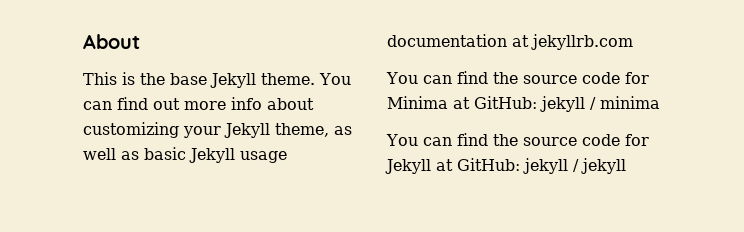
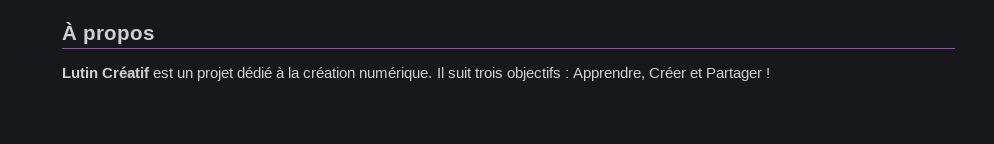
- About
- This is the base Jekyll theme. You can find out more info about customizing your Jekyll theme, as well as basic Jekyll usage documentation at jekyllrb.com
- You can find the source code for Minima at GitHub: jekyll / minima
- You can find the source code for Jekyll at GitHub: jekyll / jekyll
+ À propos
+ Lutin Créatif est un projet dédié à la création numérique. Il suit trois objectifs : Apprendre, Créer et Partager !

